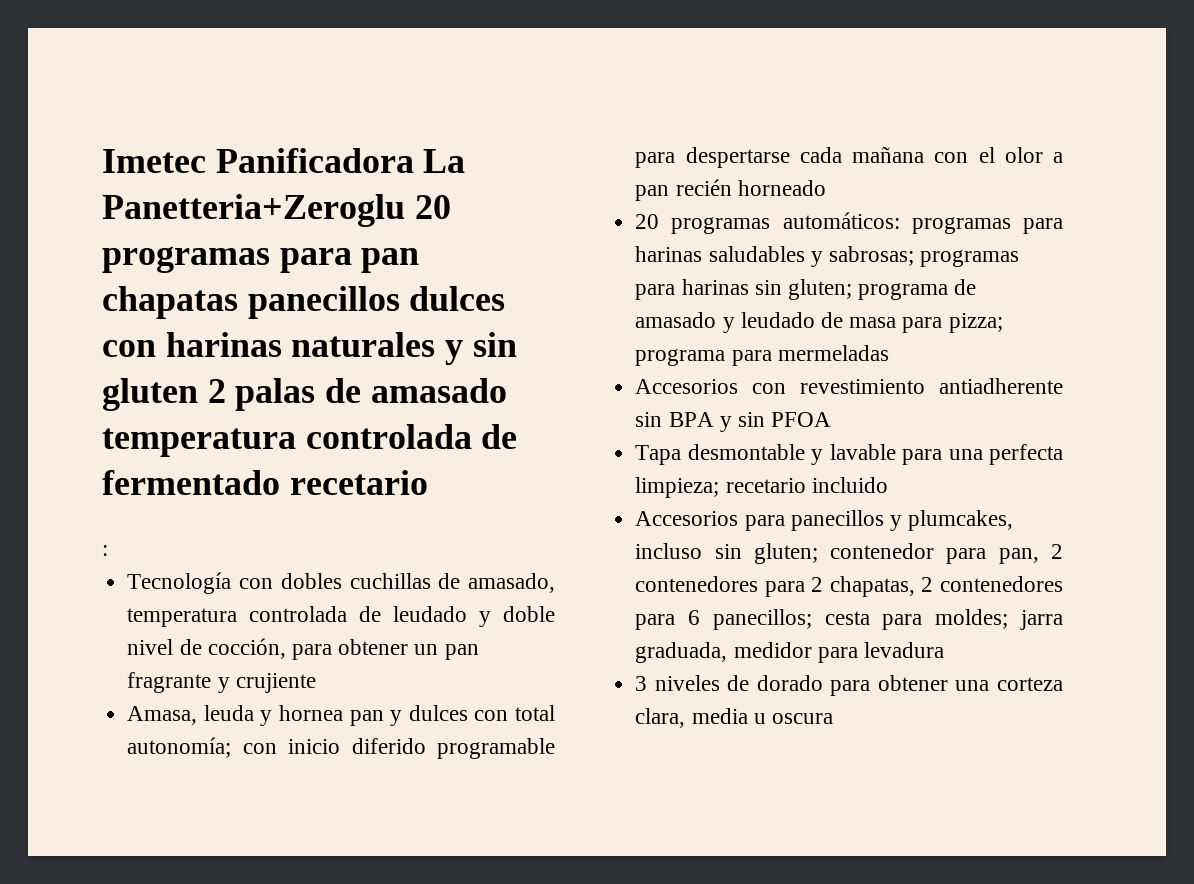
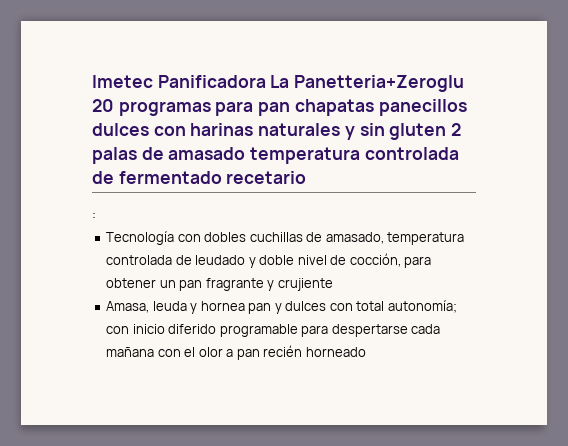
- 20 programas automáticos: programas para harinas saludables y sabrosas; programas para harinas sin gluten; programa de amasado y leudado de masa para pizza; programa para mermeladas
- Accesorios con revestimiento antiadherente sin BPA y sin PFOA
- Tapa desmontable y lavable para una perfecta limpieza; recetario incluido
- Accesorios para panecillos y plumcakes, incluso sin gluten; contenedor para pan, 2 contenedores para 2 chapatas, 2 contenedores para 6 panecillos; cesta para moldes; jarra graduada, medidor para levadura
- 3 niveles de dorado para obtener una corteza clara, media u oscura

